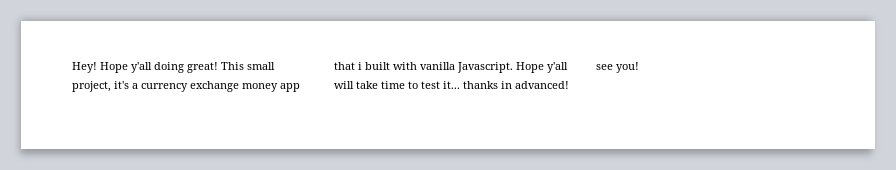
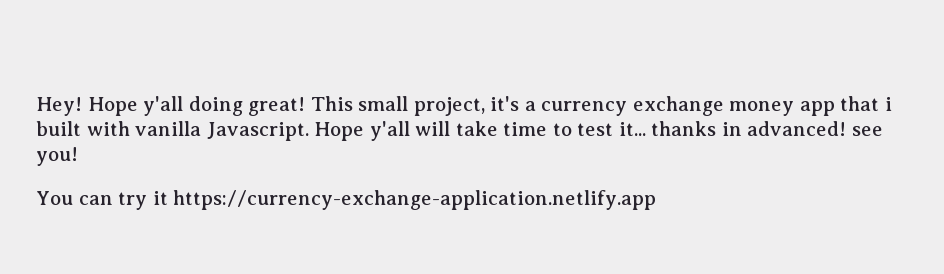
+ You can try it https://currency-exchange-application.netlify.app

